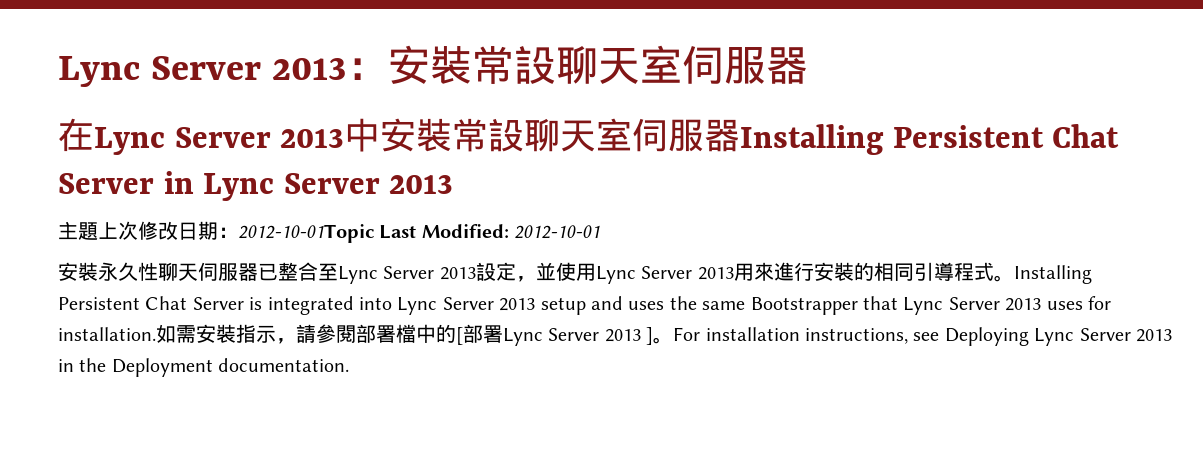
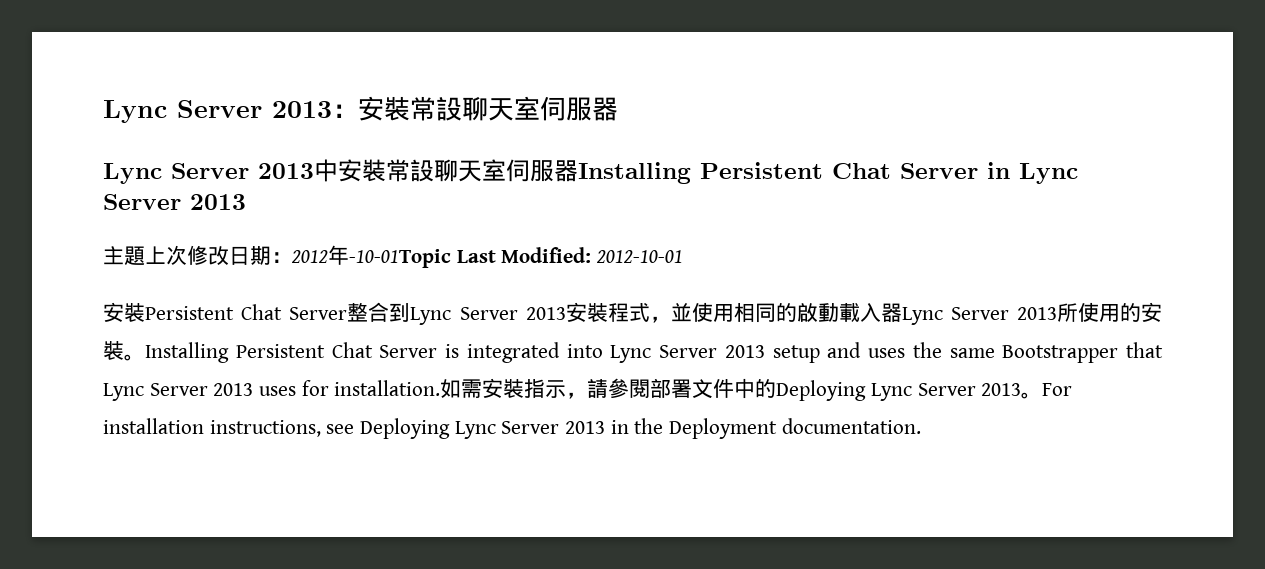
- 在Lync Server 2013中安裝常設聊天室伺服器Installing Persistent Chat Server in Lync Server 2013
+ Lync Server 2013中安裝常設聊天室伺服器Installing Persistent Chat Server in Lync Server 2013
- 主題上次修改日期：2012-10-01Topic Last Modified: 2012-10-01
+ 主題上次修改日期：2012年-10-01Topic Last Modified: 2012-10-01
- 安裝永久性聊天伺服器已整合至Lync Server 2013設定，並使用Lync Server 2013用來進行安裝的相同引導程式。
+ 安裝Persistent Chat Server整合到Lync Server 2013安裝程式，並使用相同的啟動載入器Lync Server 2013所使用的安裝。
- 如需安裝指示，請參閱部署檔中的[部署Lync Server 2013 ]。
+ 如需安裝指示，請參閱部署文件中的Deploying Lync Server 2013。

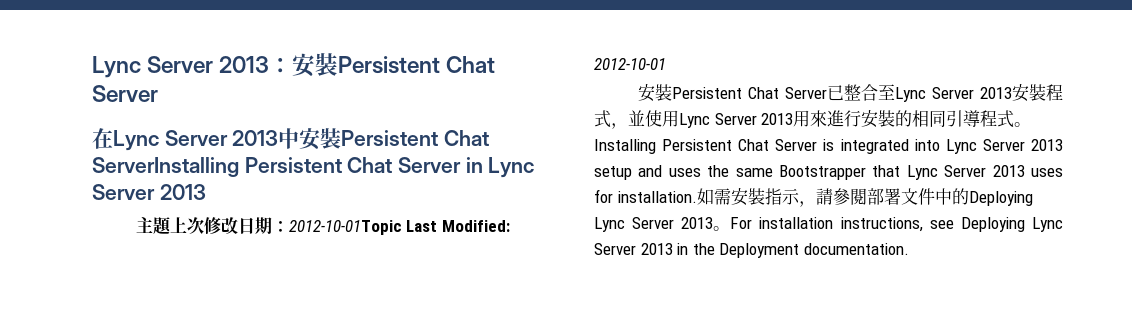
- Lync Server 2013：安裝常設聊天室伺服器
- Lync Server 2013中安裝常設聊天室伺服器Installing Persistent Chat Server in Lync Server 2013
+ Lync Server 2013：安裝Persistent Chat Server
+ 在Lync Server 2013中安裝Persistent Chat ServerInstalling Persistent Chat Server in Lync Server 2013
- 主題上次修改日期：2012年-10-01Topic Last Modified: 2012-10-01
+ 主題上次修改日期：2012-10-01Topic Last Modified: 2012-10-01
- 安裝Persistent Chat Server整合到Lync Server 2013安裝程式，並使用相同的啟動載入器Lync Server 2013所使用的安裝。
+ 安裝Persistent Chat Server已整合至Lync Server 2013安裝程式，並使用Lync Server 2013用來進行安裝的相同引導程式。

